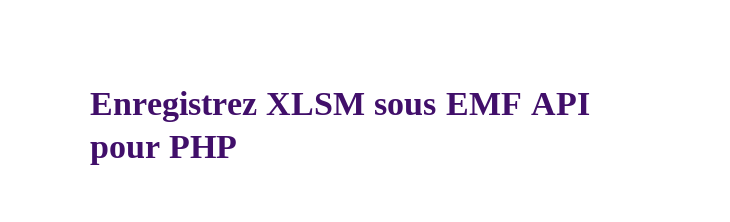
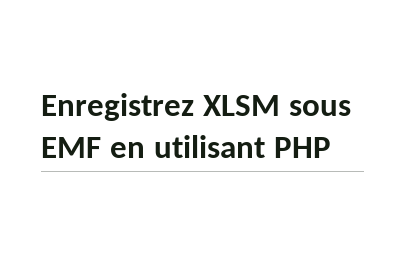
- Enregistrez XLSM sous EMF API pour PHP
+ Enregistrez XLSM sous EMF en utilisant PHP

